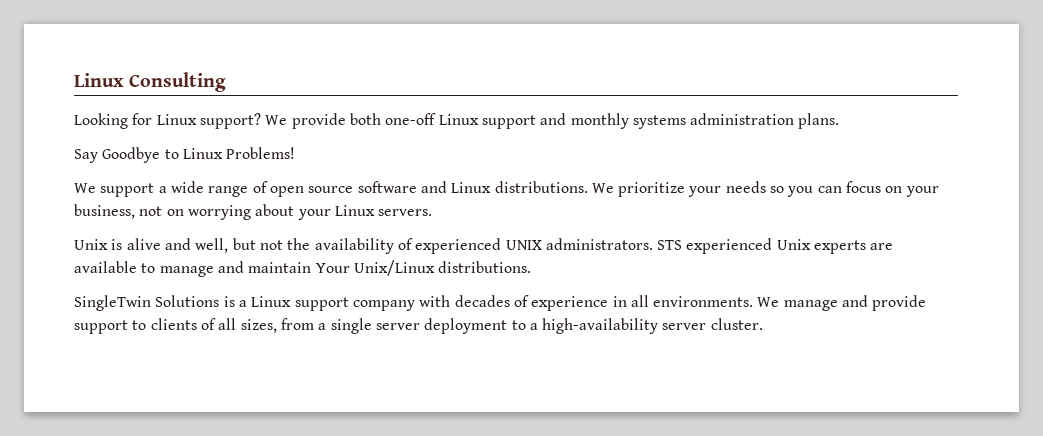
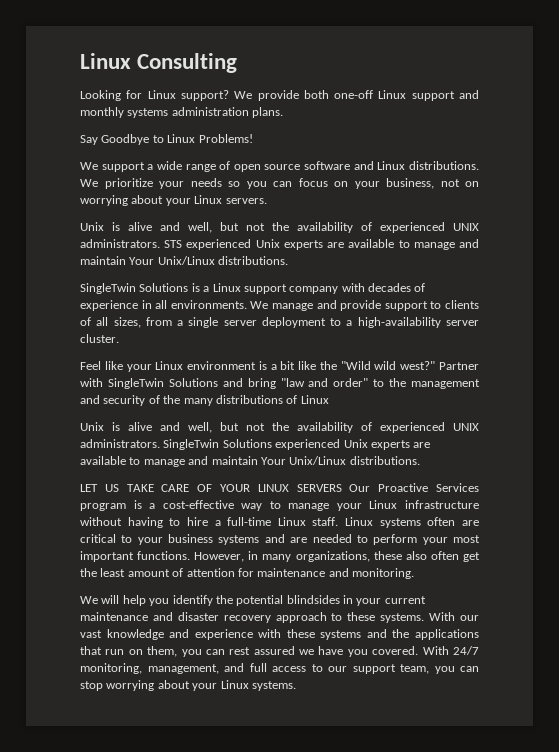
+ Feel like your Linux environment is a bit like the "Wild wild west?" Partner with SingleTwin Solutions and bring "law and order" to the management and security of the many distributions of Linux
+ Unix is alive and well, but not the availability of experienced UNIX administrators. SingleTwin Solutions experienced Unix experts are available to manage and maintain Your Unix/Linux distributions.
+ LET US TAKE CARE OF YOUR LINUX SERVERS Our Proactive Services program is a cost-effective way to manage your Linux infrastructure without having to hire a full-time Linux staff. Linux systems often are critical to your business systems and are needed to perform your most important functions. However, in many organizations, these also often get the least amount of attention for maintenance and monitoring.
+ We will help you identify the potential blindsides in your current maintenance and disaster recovery approach to these systems. With our vast knowledge and experience with these systems and the applications that run on them, you can rest assured we have you covered. With 24/7 monitoring, management, and full access to our support team, you can stop worrying about your Linux systems.

